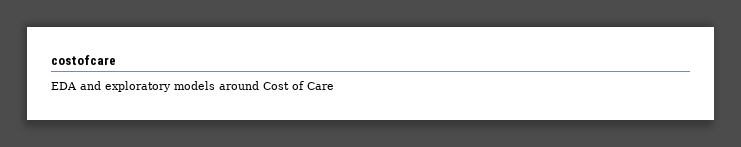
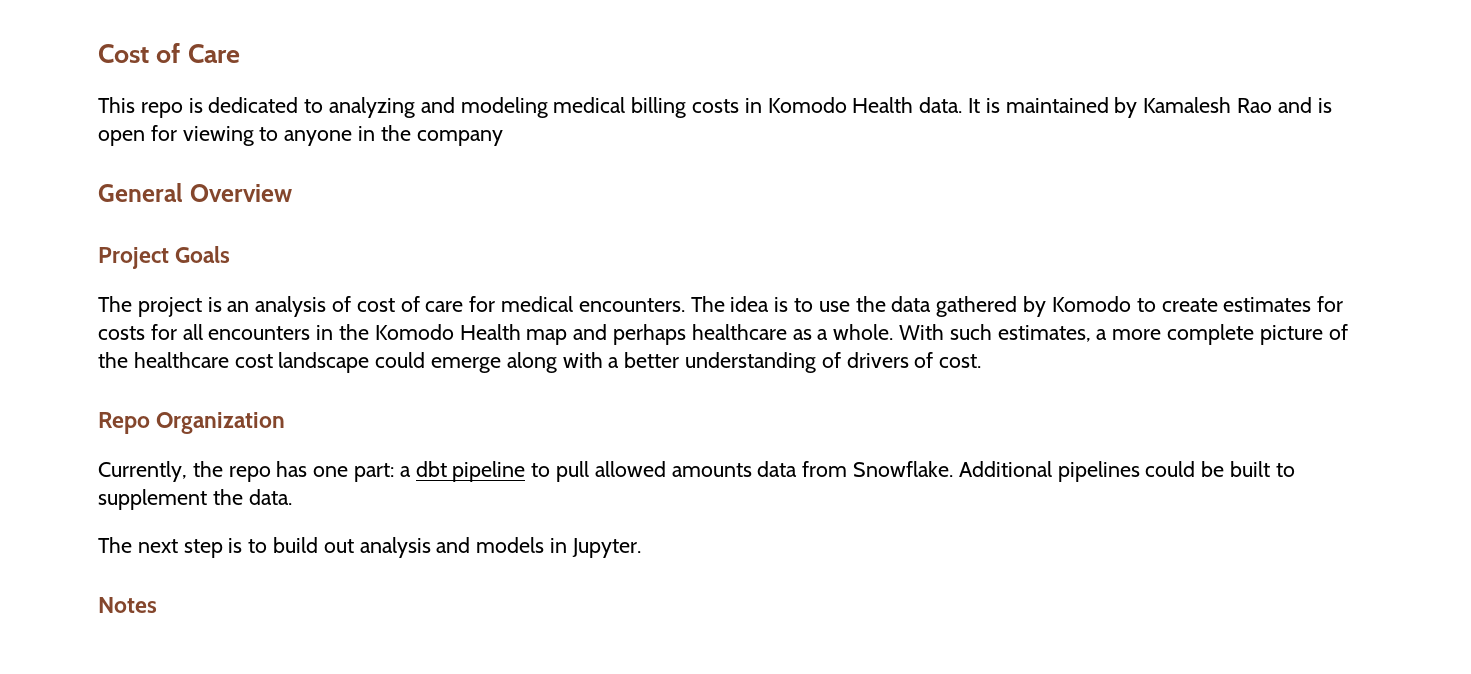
- costofcare
- EDA and exploratory models around Cost of Care
+ Cost of Care
+ This repo is dedicated to analyzing and modeling medical billing costs in Komodo Health data. It is maintained by Kamalesh Rao and is open for viewing to anyone in the company
+ General Overview
+ Project Goals
+ The project is an analysis of cost of care for medical encounters. The idea is to use the data gathered by Komodo to create estimates for costs for all encounters in the Komodo Health map and perhaps healthcare as a whole. With such estimates, a more complete picture of the healthcare cost landscape could emerge along with a better understanding of drivers of cost.
+ Repo Organization
+ Currently, the repo has one part: a dbt pipeline to pull allowed amounts data from Snowflake. Additional pipelines could be built to supplement the data.
+ The next step is to build out analysis and models in Jupyter.
+ Notes

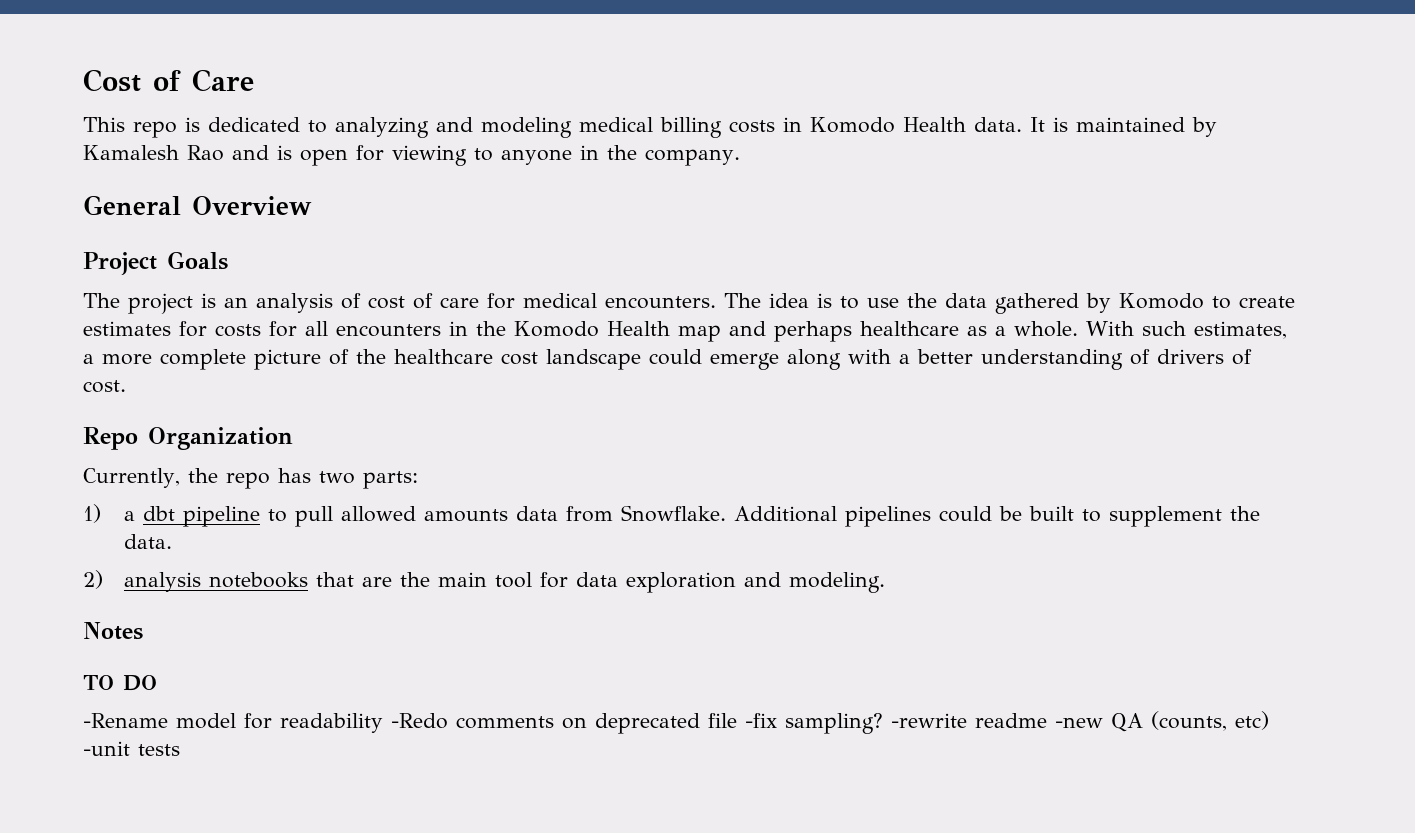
- It is maintained by Kamalesh Rao and is open for viewing to anyone in the company
+ It is maintained by Kamalesh Rao and is open for viewing to anyone in the company.
- Currently, the repo has one part: a dbt pipeline to pull allowed amounts data from Snowflake.
+ Currently, the repo has two parts:
+ 1) a dbt pipeline to pull allowed amounts data from Snowflake.
- The next step is to build out analysis and models in Jupyter.
+ 2) analysis notebooks that are the main tool for data exploration and modeling.
  Notes
+ TO DO
+ -Rename model for readability -Redo comments on deprecated file -fix sampling? -rewrite readme -new QA (counts, etc) -unit tests

